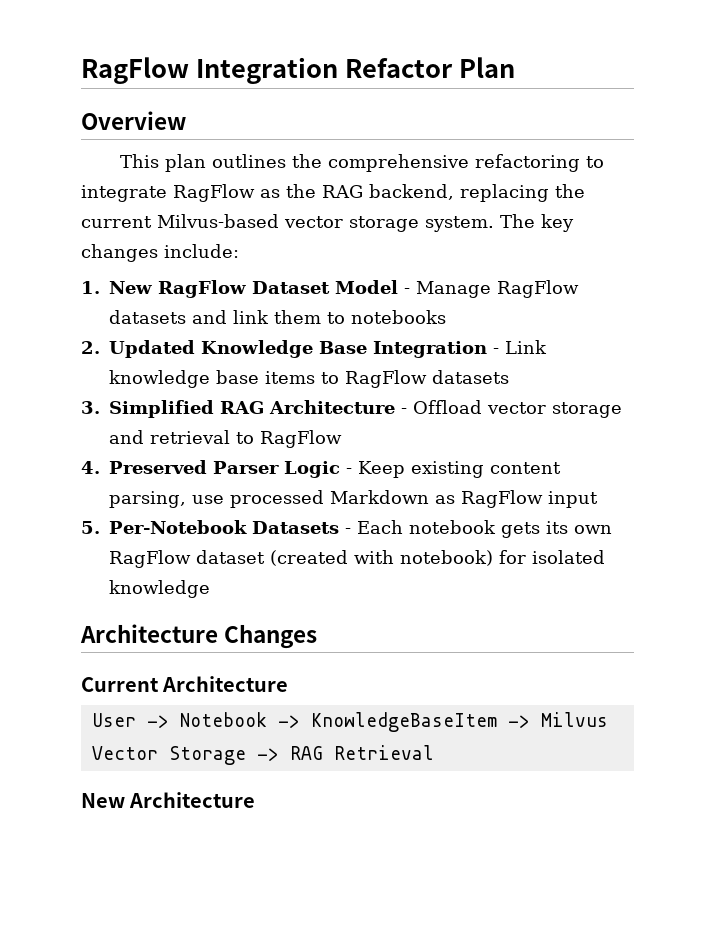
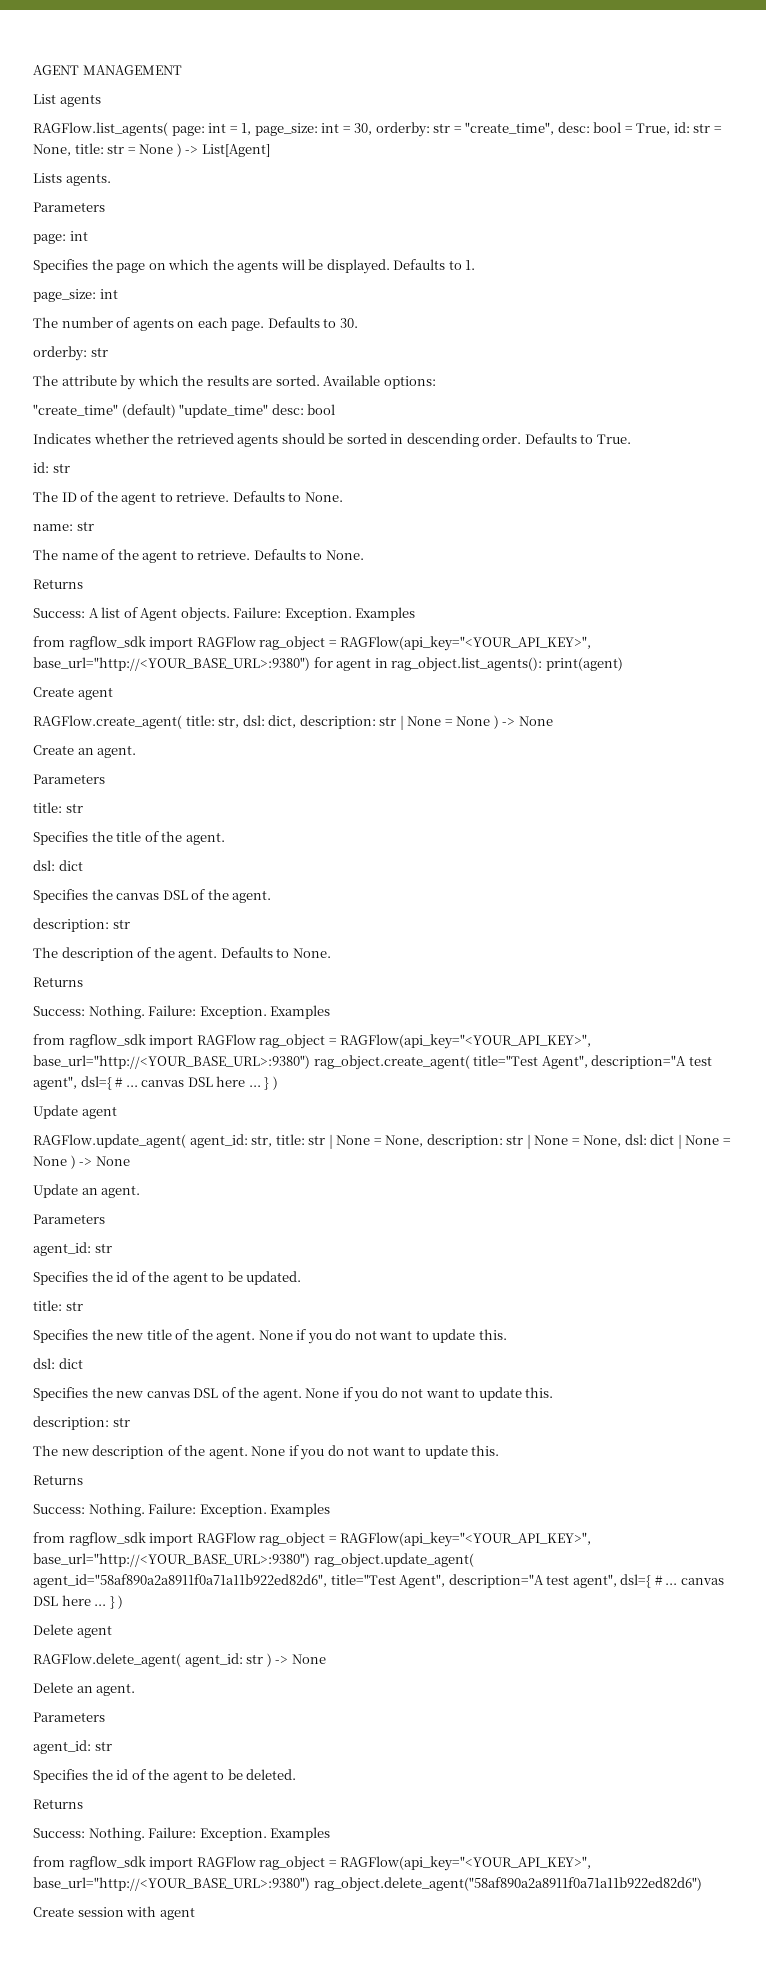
- RagFlow Integration Refactor Plan
- Overview
- This plan outlines the comprehensive refactoring to integrate RagFlow as the RAG backend, replacing the current Milvus-based vector storage system. The key changes include:
- 1. New RagFlow Dataset Model - Manage RagFlow datasets and link them to notebooks
- 2. Updated Knowledge Base Integration - Link knowledge base items to RagFlow datasets
- 3. Simplified RAG Architecture - Offload vector storage and retrieval to RagFlow
- 4. Preserved Parser Logic - Keep existing content parsing, use processed Markdown as RagFlow input
- 5. Per-Notebook Datasets - Each notebook gets its own RagFlow dataset (created with notebook) for isolated knowledge
- Architecture Changes
- Current Architecture
- User -> Notebook -> KnowledgeBaseItem -> Milvus Vector Storage -> RAG Retrieval
- New Architecture
+ AGENT MANAGEMENT
+ List agents
+ RAGFlow.list_agents( page: int = 1, page_size: int = 30, orderby: str = "create_time", desc: bool = True, id: str = None, title: str = None ) -> List[Agent]
+ Lists agents.
+ Parameters
+ page: int
+ Specifies the page on which the agents will be displayed. Defaults to 1.
+ page_size: int
+ The number of agents on each page. Defaults to 30.
+ orderby: str
+ The attribute by which the results are sorted. Available options:
+ "create_time" (default) "update_time" desc: bool
+ Indicates whether the retrieved agents should be sorted in descending order. Defaults to True.
+ id: str
+ The ID of the agent to retrieve. Defaults to None.
+ name: str
+ The name of the agent to retrieve. Defaults to None.
+ Returns
+ Success: A list of Agent objects. Failure: Exception. Examples
+ from ragflow_sdk import RAGFlow rag_object = RAGFlow(api_key="<YOUR_API_KEY>", base_url="http://<YOUR_BASE_URL>:9380") for agent in rag_object.list_agents(): print(agent)
+ Create agent
+ RAGFlow.create_agent( title: str, dsl: dict, description: str | None = None ) -> None
+ Create an agent.
+ Parameters
+ title: str
+ Specifies the title of the agent.
+ dsl: dict
+ Specifies the canvas DSL of the agent.
+ description: str
+ The description of the agent. Defaults to None.
+ Returns
+ Success: Nothing. Failure: Exception. Examples
+ from ragflow_sdk import RAGFlow rag_object = RAGFlow(api_key="<YOUR_API_KEY>", base_url="http://<YOUR_BASE_URL>:9380") rag_object.create_agent( title="Test Agent", description="A test agent", dsl={ # ... canvas DSL here ... } )
+ Update agent
+ RAGFlow.update_agent( agent_id: str, title: str | None = None, description: str | None = None, dsl: dict | None = None ) -> None
+ Update an agent.
+ Parameters
+ agent_id: str
+ Specifies the id of the agent to be updated.
+ title: str
+ Specifies the new title of the agent. None if you do not want to update this.
+ dsl: dict
+ Specifies the new canvas DSL of the agent. None if you do not want to update this.
+ description: str
+ The new description of the agent. None if you do not want to update this.
+ Returns
+ Success: Nothing. Failure: Exception. Examples
+ from ragflow_sdk import RAGFlow rag_object = RAGFlow(api_key="<YOUR_API_KEY>", base_url="http://<YOUR_BASE_URL>:9380") rag_object.update_agent( agent_id="58af890a2a8911f0a71a11b922ed82d6", title="Test Agent", description="A test agent", dsl={ # ... canvas DSL here ... } )
+ Delete agent
+ RAGFlow.delete_agent( agent_id: str ) -> None
+ Delete an agent.
+ Parameters
+ agent_id: str
+ Specifies the id of the agent to be deleted.
+ Returns
+ Success: Nothing. Failure: Exception. Examples
+ from ragflow_sdk import RAGFlow rag_object = RAGFlow(api_key="<YOUR_API_KEY>", base_url="http://<YOUR_BASE_URL>:9380") rag_object.delete_agent("58af890a2a8911f0a71a11b922ed82d6")
+ Create session with agent

